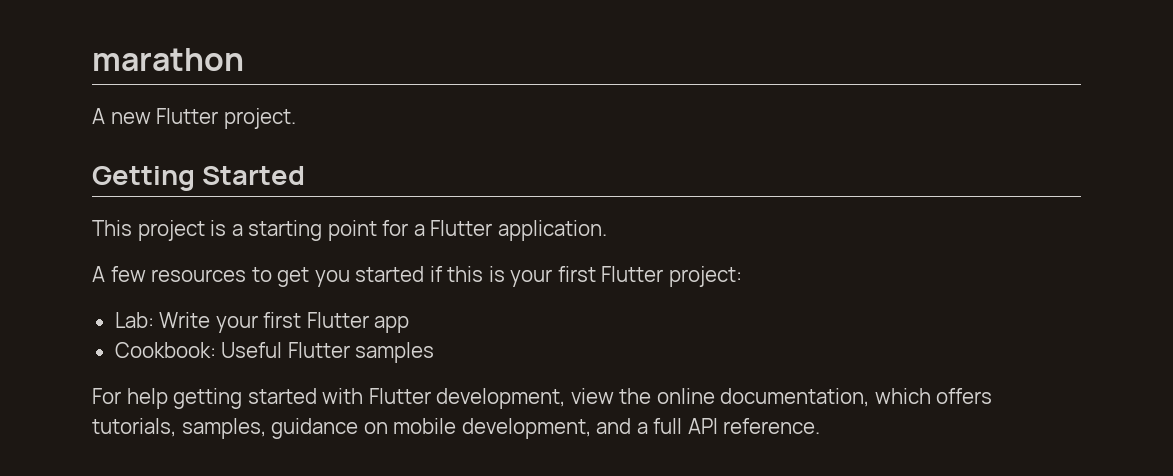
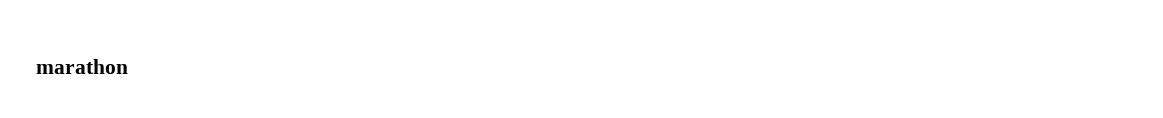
- A new Flutter project.
- Getting Started
- This project is a starting point for a Flutter application.
- A few resources to get you started if this is your first Flutter project:
- Lab: Write your first Flutter app
- Cookbook: Useful Flutter samples
- For help getting started with Flutter development, view the online documentation, which offers tutorials, samples, guidance on mobile development, and a full API reference.

